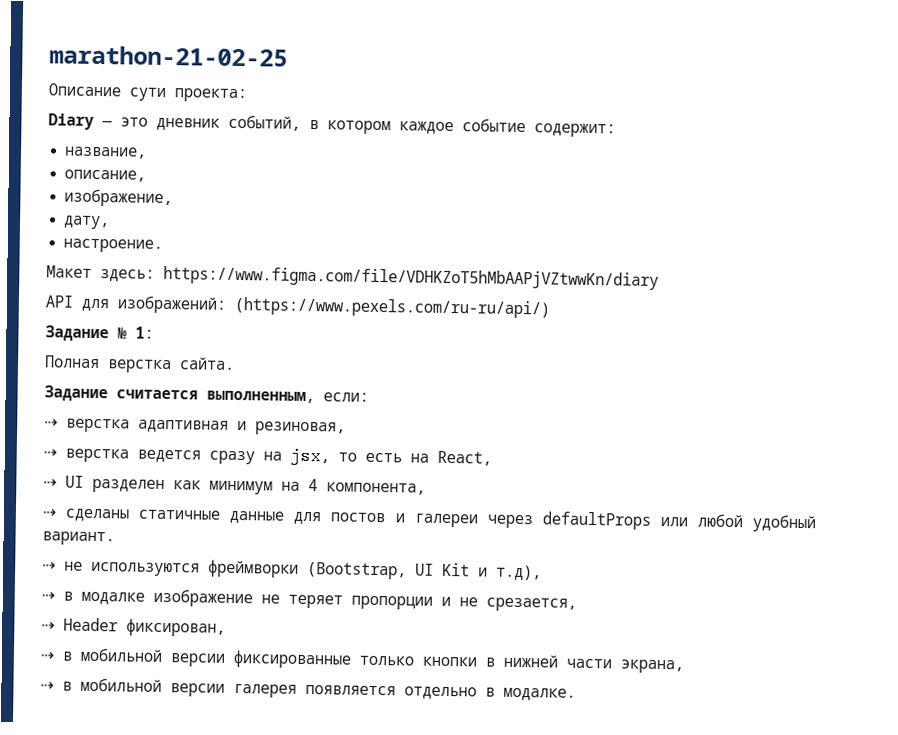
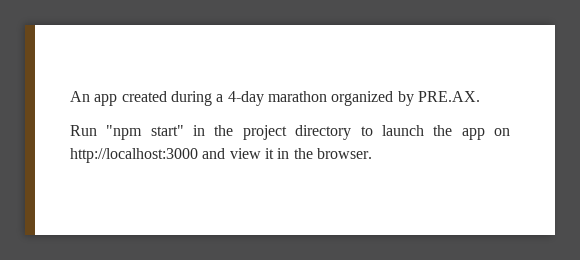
- marathon-21-02-25
- Описание сути проекта:
- Diary — это дневник событий, в котором каждое событие содержит:
- название,
- описание,
- изображение,
- дату,
- настроение.
- Макет здесь: https://www.figma.com/file/VDHKZoT5hMbAAPjVZtwwKn/diary
- API для изображений: (https://www.pexels.com/ru-ru/api/)
- Задание № 1:
- Полная верстка сайта.
- Задание считается выполненным, если:
- ⇢ верстка адаптивная и резиновая,
- ⇢ верстка ведется сразу на jsx, то есть на React,
- ⇢ UI разделен как минимум на 4 компонента,
- ⇢ сделаны статичные данные для постов и галереи через defaultProps или любой удобный вариант.
- ⇢ не используются фреймворки (Bootstrap, UI Kit и т.д),
- ⇢ в модалке изображение не теряет пропорции и не срезается,
- ⇢ Header фиксирован,
- ⇢ в мобильной версии фиксированные только кнопки в нижней части экрана,
- ⇢ в мобильной версии галерея появляется отдельно в модалке.
+ An app created during a 4-day marathon organized by PRE.AX.
+ Run "npm start" in the project directory to launch the app on http://localhost:3000 and view it in the browser.

